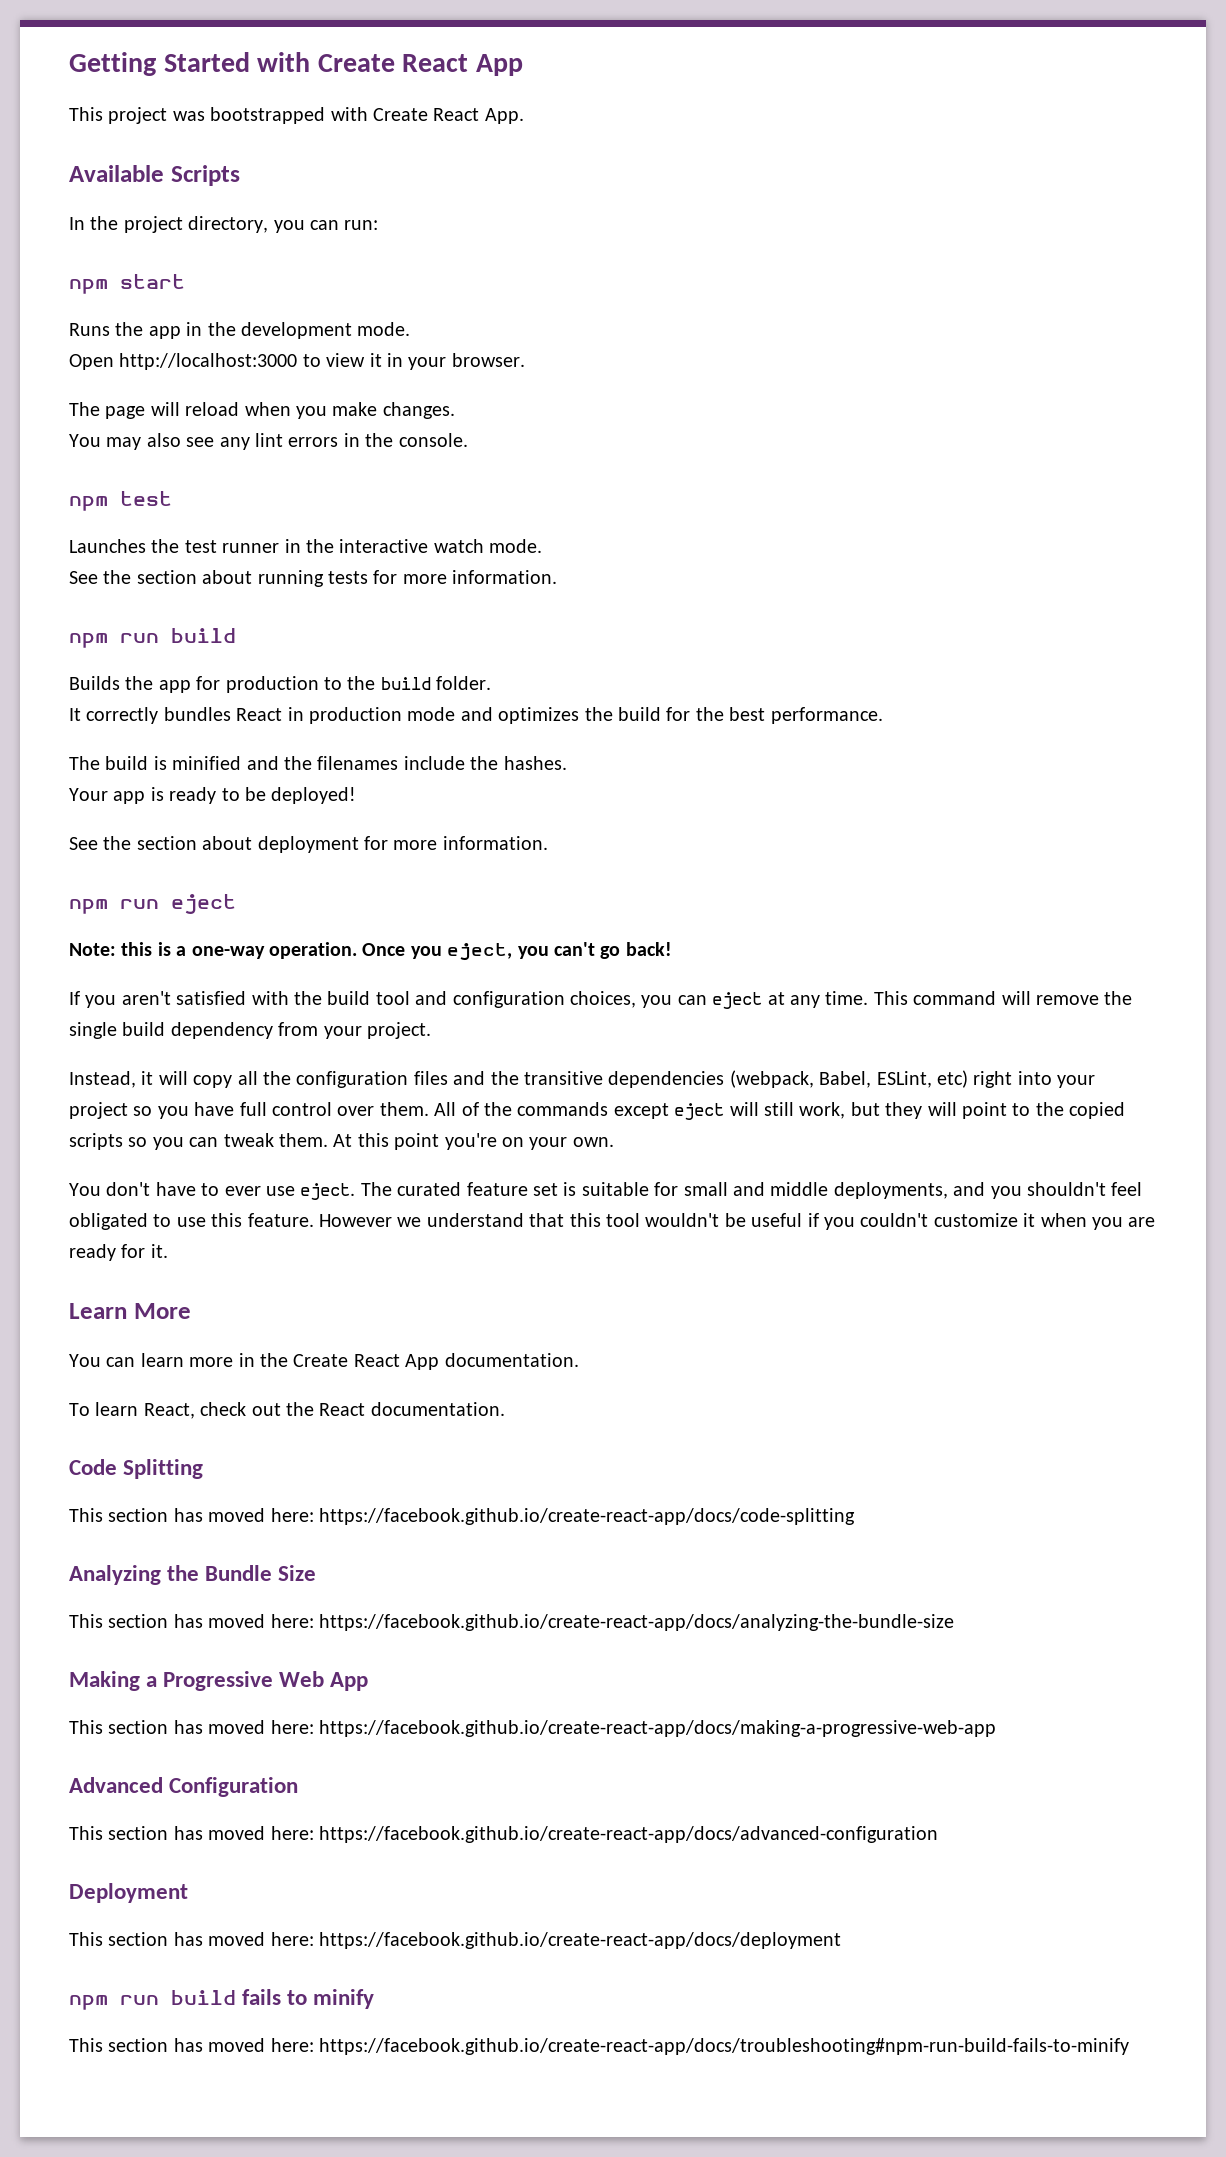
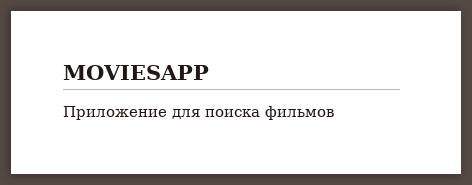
- Getting Started with Create React App
- This project was bootstrapped with Create React App.
- Available Scripts
- In the project directory, you can run:
- npm start
- Runs the app in the development mode.
- Open http://localhost:3000 to view it in your browser.
- The page will reload when you make changes.
- You may also see any lint errors in the console.
- npm test
- Launches the test runner in the interactive watch mode.
- See the section about running tests for more information.
- npm run build
- Builds the app for production to the build folder.
- It correctly bundles React in production mode and optimizes the build for the best performance.
- The build is minified and the filenames include the hashes.
- Your app is ready to be deployed!
- See the section about deployment for more information.
- npm run eject
- Note: this is a one-way operation. Once you eject, you can't go back!
- If you aren't satisfied with the build tool and configuration choices, you can eject at any time. This command will remove the single build dependency from your project.
- Instead, it will copy all the configuration files and the transitive dependencies (webpack, Babel, ESLint, etc) right into your project so you have full control over them. All of the commands except eject will still work, but they will point to the copied scripts so you can tweak them. At this point you're on your own.
- You don't have to ever use eject. The curated feature set is suitable for small and middle deployments, and you shouldn't feel obligated to use this feature. However we understand that this tool wouldn't be useful if you couldn't customize it when you are ready for it.
- Learn More
- You can learn more in the Create React App documentation.
- To learn React, check out the React documentation.
- Code Splitting
- This section has moved here: https://facebook.github.io/create-react-app/docs/code-splitting
- Analyzing the Bundle Size
- This section has moved here: https://facebook.github.io/create-react-app/docs/analyzing-the-bundle-size
- Making a Progressive Web App
- This section has moved here: https://facebook.github.io/create-react-app/docs/making-a-progressive-web-app
- Advanced Configuration
- This section has moved here: https://facebook.github.io/create-react-app/docs/advanced-configuration
- Deployment
- This section has moved here: https://facebook.github.io/create-react-app/docs/deployment
- npm run build fails to minify
- This section has moved here: https://facebook.github.io/create-react-app/docs/troubleshooting#npm-run-build-fails-to-minify
+ MOVIESAPP
+ Приложение для поиска фильмов

